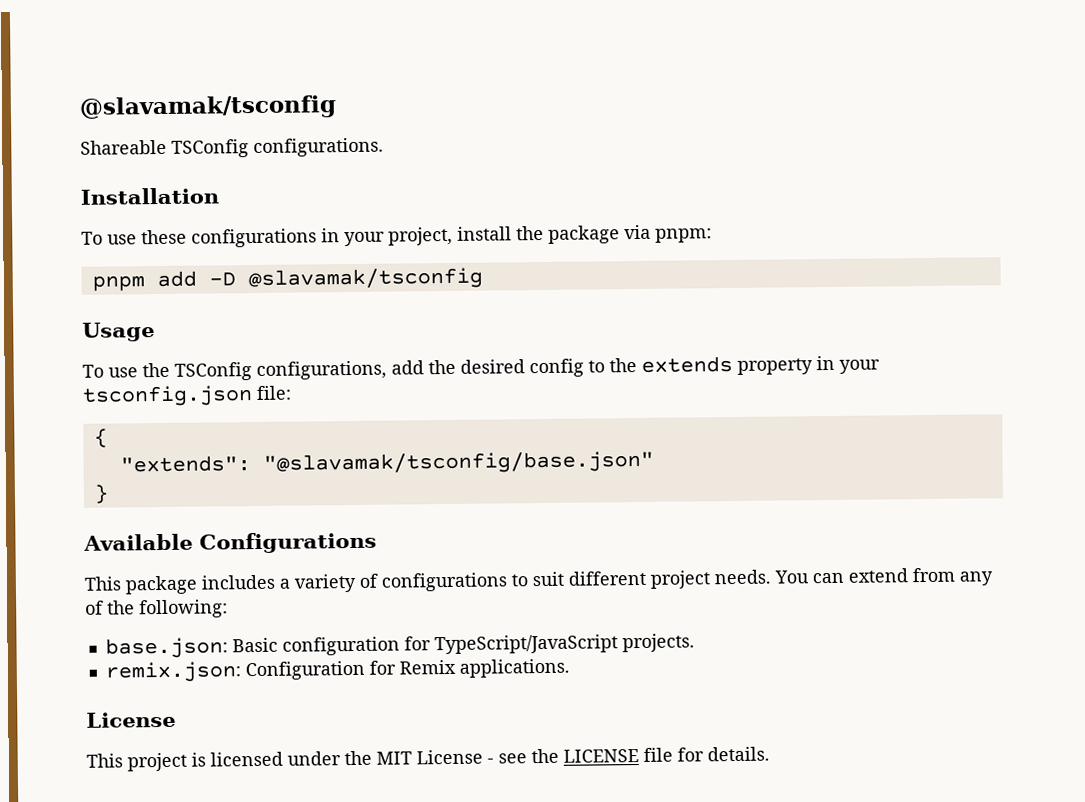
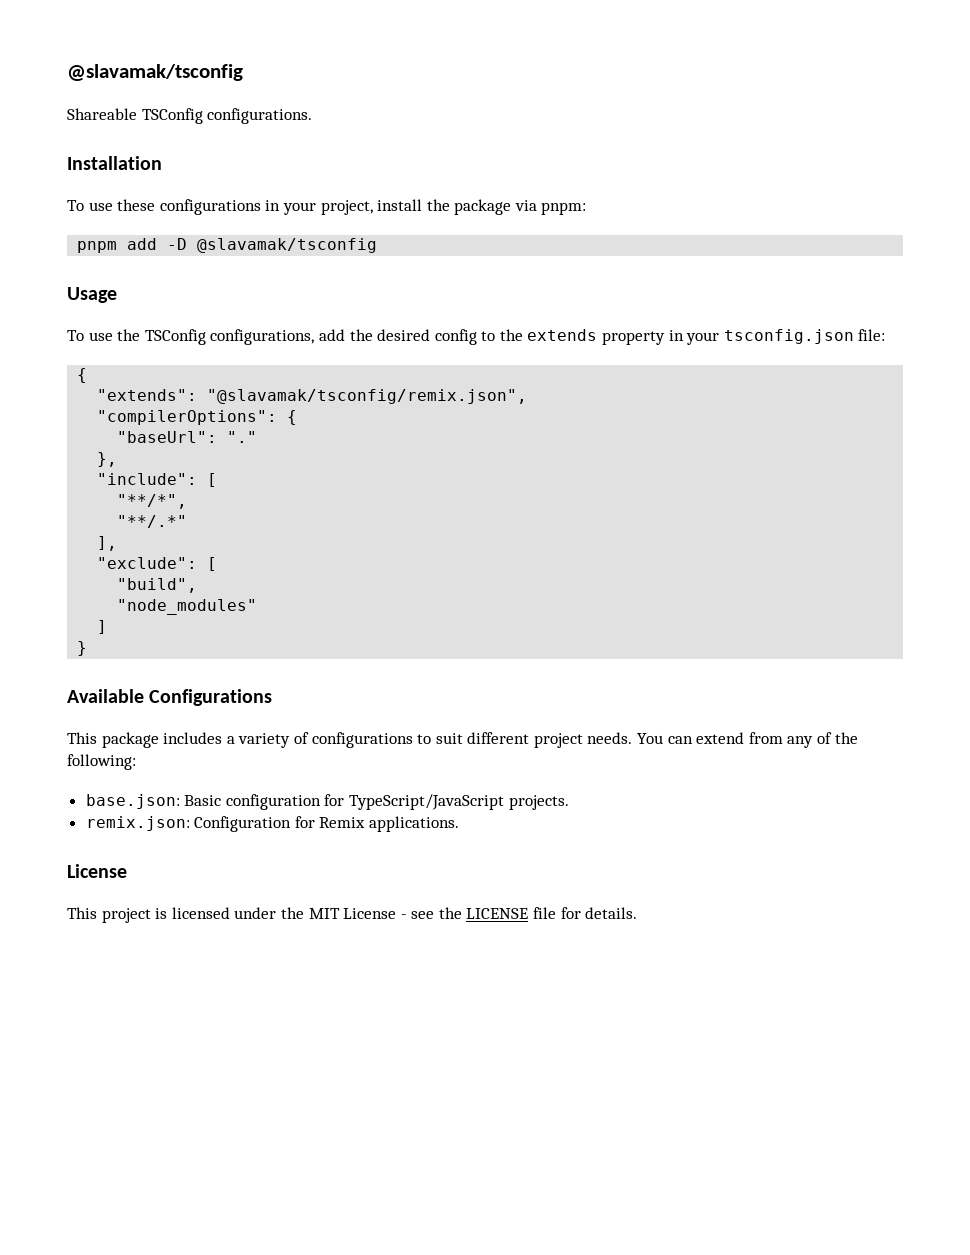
- "extends": "@slavamak/tsconfig/base.json"
+ "extends": "@slavamak/tsconfig/remix.json",
+ "compilerOptions": {
+ "baseUrl": "."
+ },
+ "include": [
+ "**/*",
+ "**/.*"
+ ],
+ "exclude": [
+ "build",
+ "node_modules"
+ ]

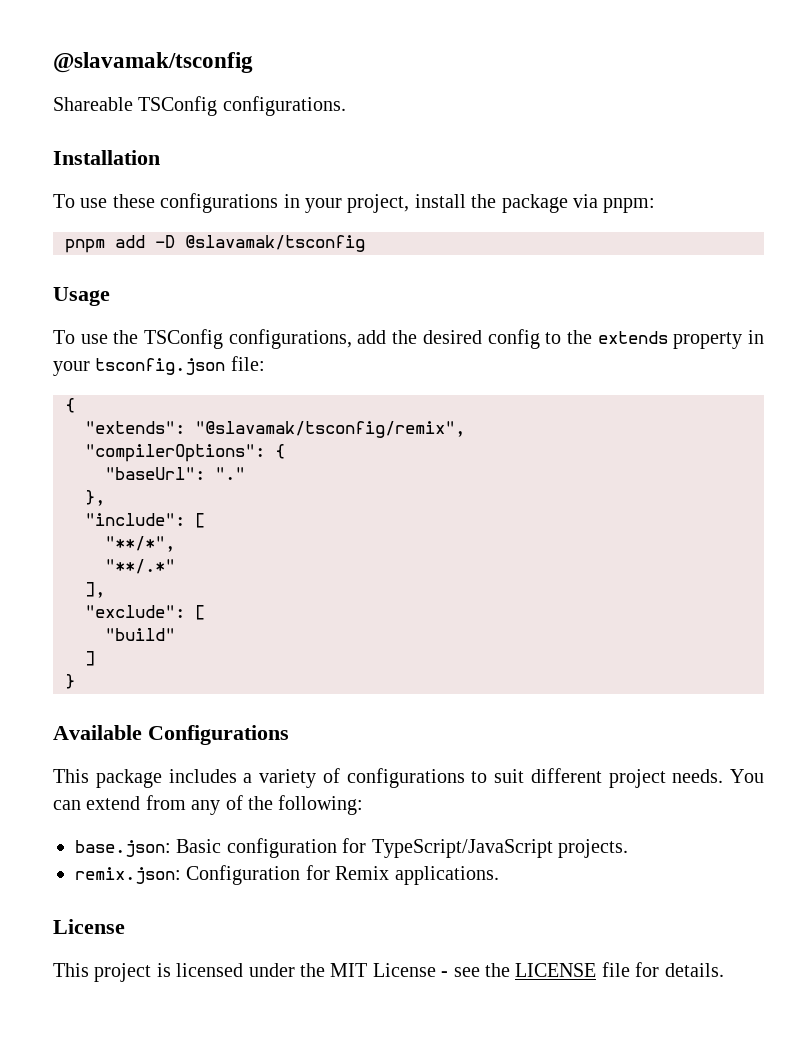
- "extends": "@slavamak/tsconfig/remix.json",
+ "extends": "@slavamak/tsconfig/remix",
- "build",
- "node_modules"
+ "build"

